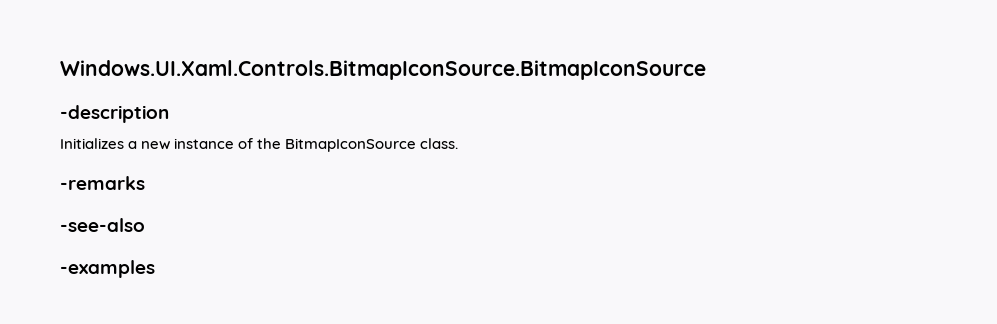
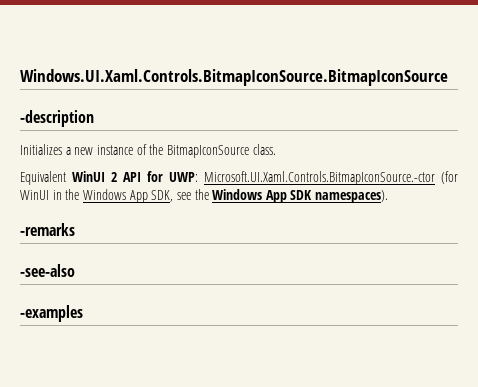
+ Equivalent WinUI 2 API for UWP: Microsoft.UI.Xaml.Controls.BitmapIconSource.-ctor (for WinUI in the Windows App SDK, see the Windows App SDK namespaces).

